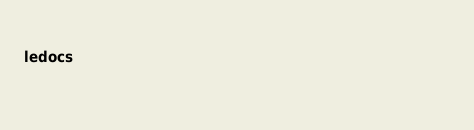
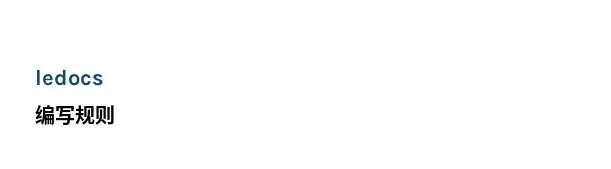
+ 编写规则

